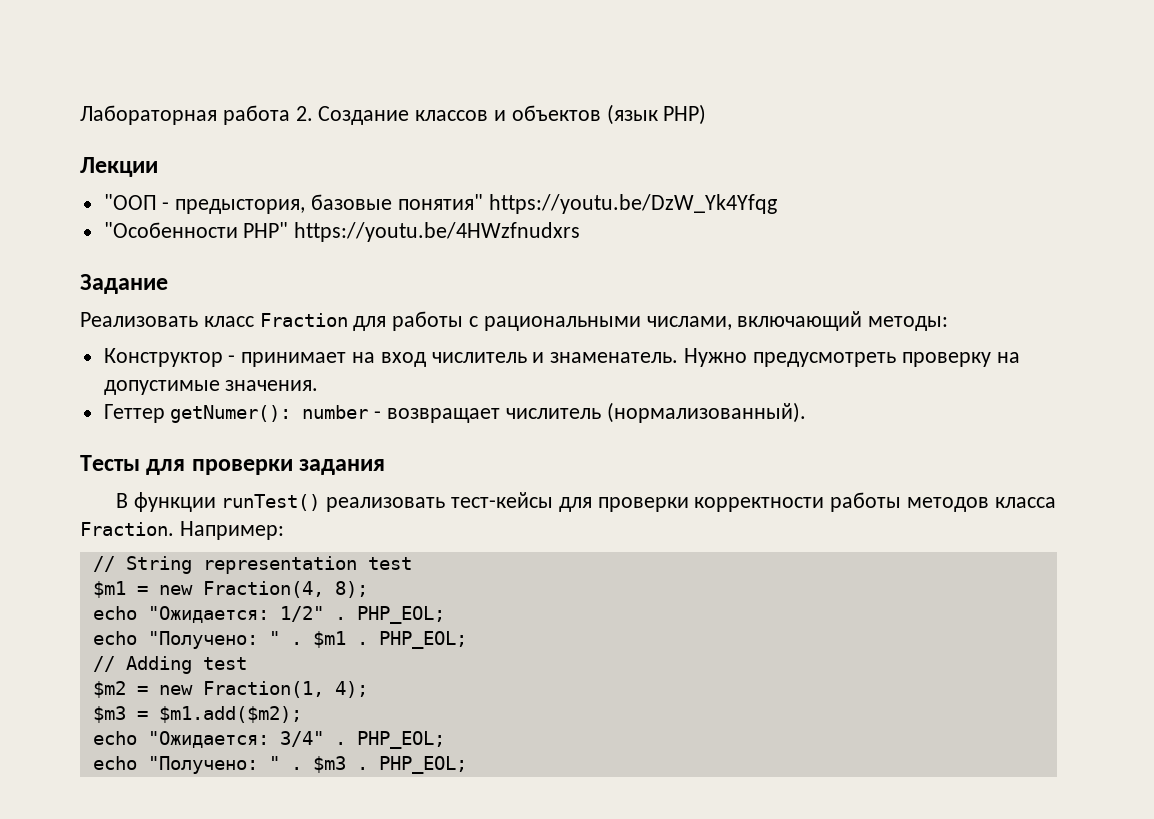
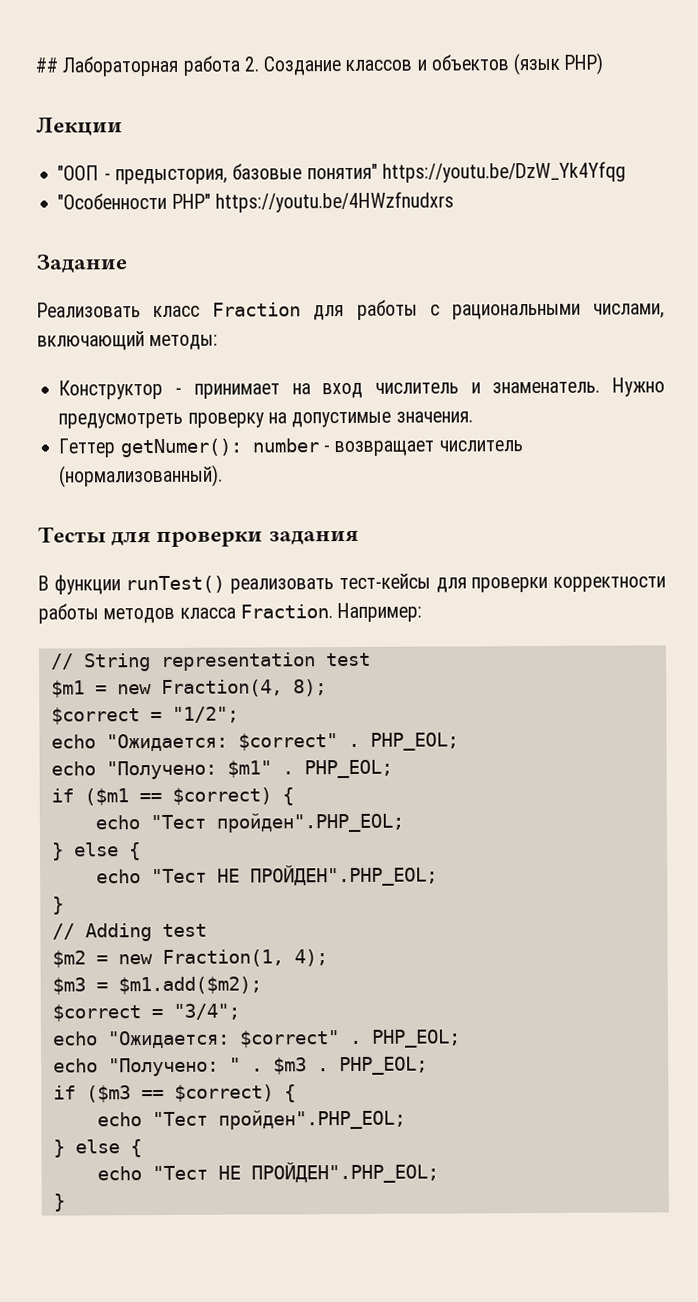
- Лабораторная работа 2. Создание классов и объектов (язык PHP)
+ ## Лабораторная работа 2. Создание классов и объектов (язык PHP)
- echo "Ожидается: 1/2" . PHP_EOL;
- echo "Получено: " . $m1 . PHP_EOL;
+ $correct = "1/2";
+ echo "Ожидается: $correct" . PHP_EOL;
+ echo "Получено: $m1" . PHP_EOL;
+ if ($m1 == $correct) {
+ echo "Тест пройден".PHP_EOL;
+ } else {
+ echo "Тест НЕ ПРОЙДЕН".PHP_EOL;
+ }
- echo "Ожидается: 3/4" .
+ $correct = "3/4";
+ echo "Ожидается: $correct" .
+ if ($m3 == $correct) {
+ echo "Тест пройден".PHP_EOL;
+ } else {
+ echo "Тест НЕ ПРОЙДЕН".PHP_EOL;
+ }

